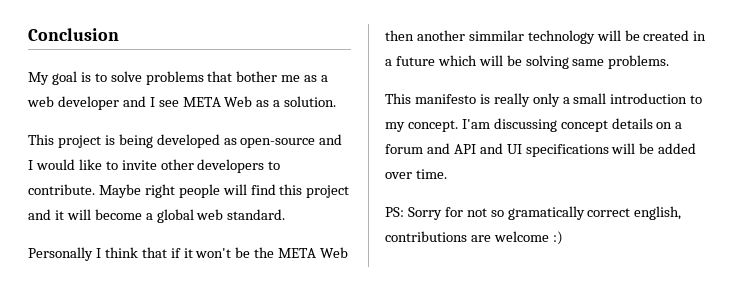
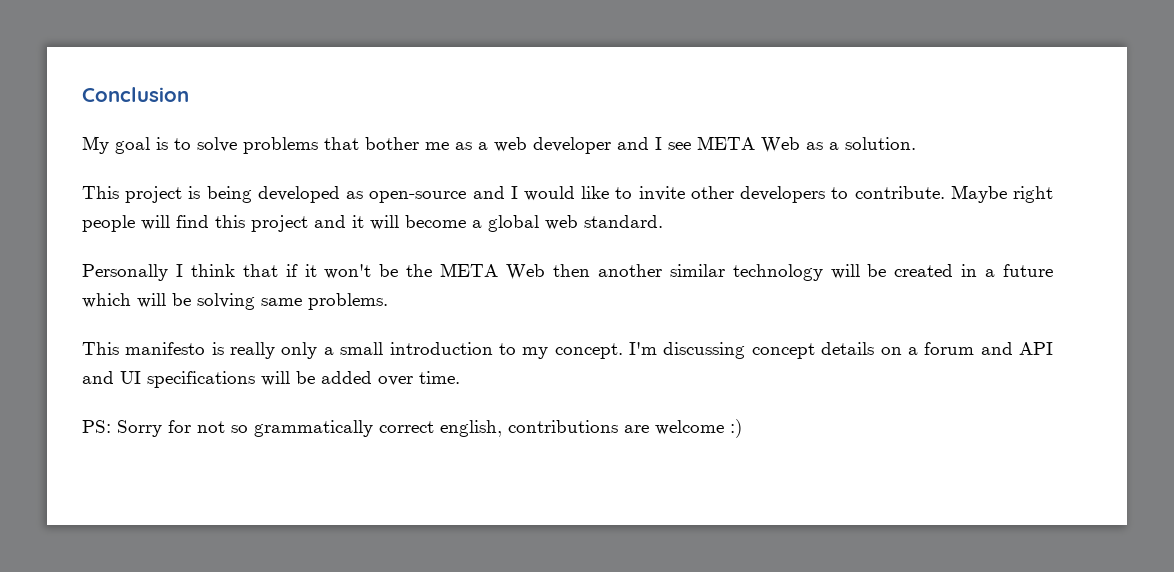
- Personally I think that if it won't be the META Web then another simmilar technology will be created in a future which will be solving same problems.
+ Personally I think that if it won't be the META Web then another similar technology will be created in a future which will be solving same problems.
- I'am discussing concept details on a forum and API and UI specifications will be added over time.
+ I'm discussing concept details on a forum and API and UI specifications will be added over time.
- PS: Sorry for not so gramatically correct english, contributions are welcome :)
+ PS: Sorry for not so grammatically correct english, contributions are welcome :)

